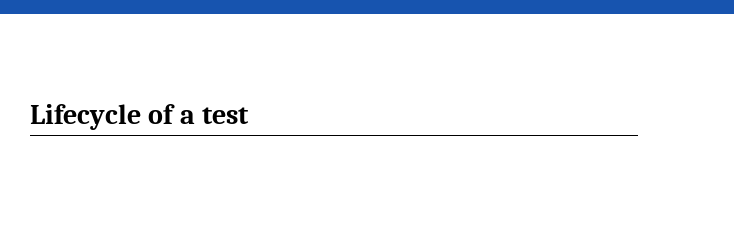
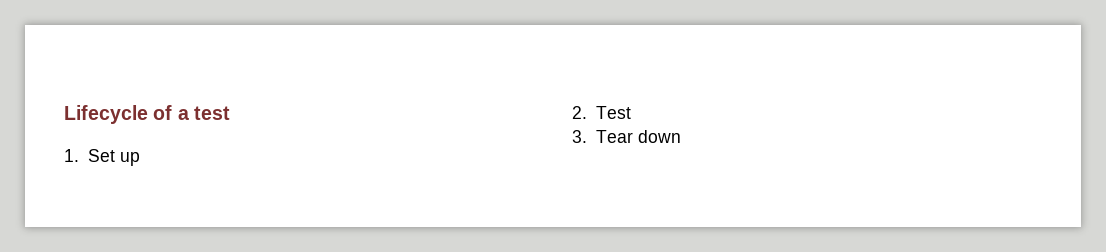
+ 1. Set up
+ 2. Test
+ 3. Tear down

